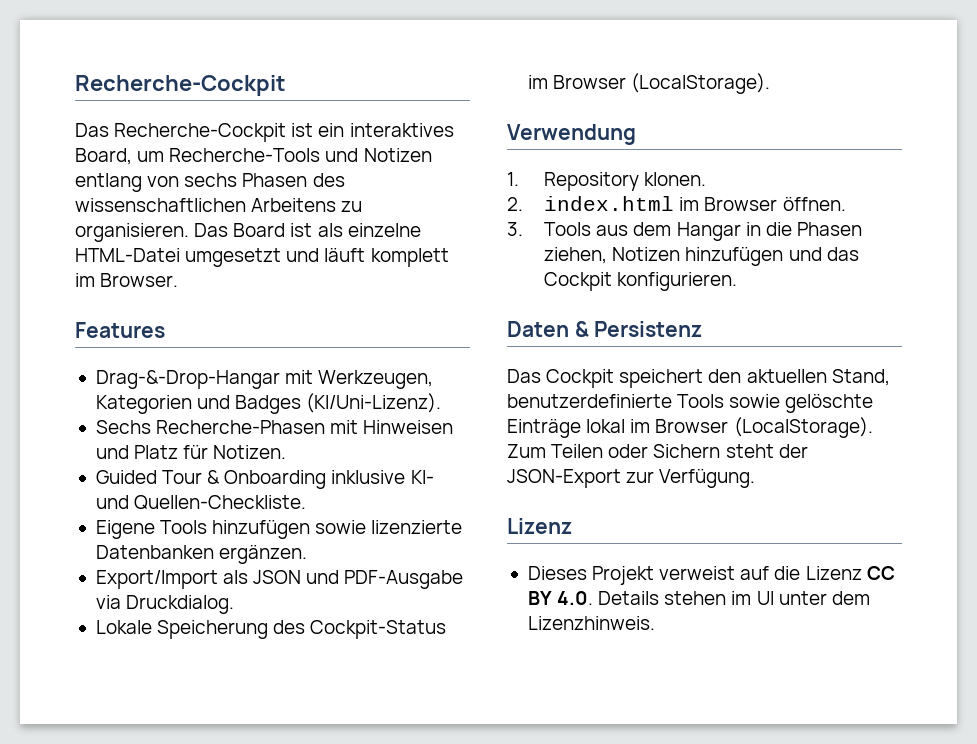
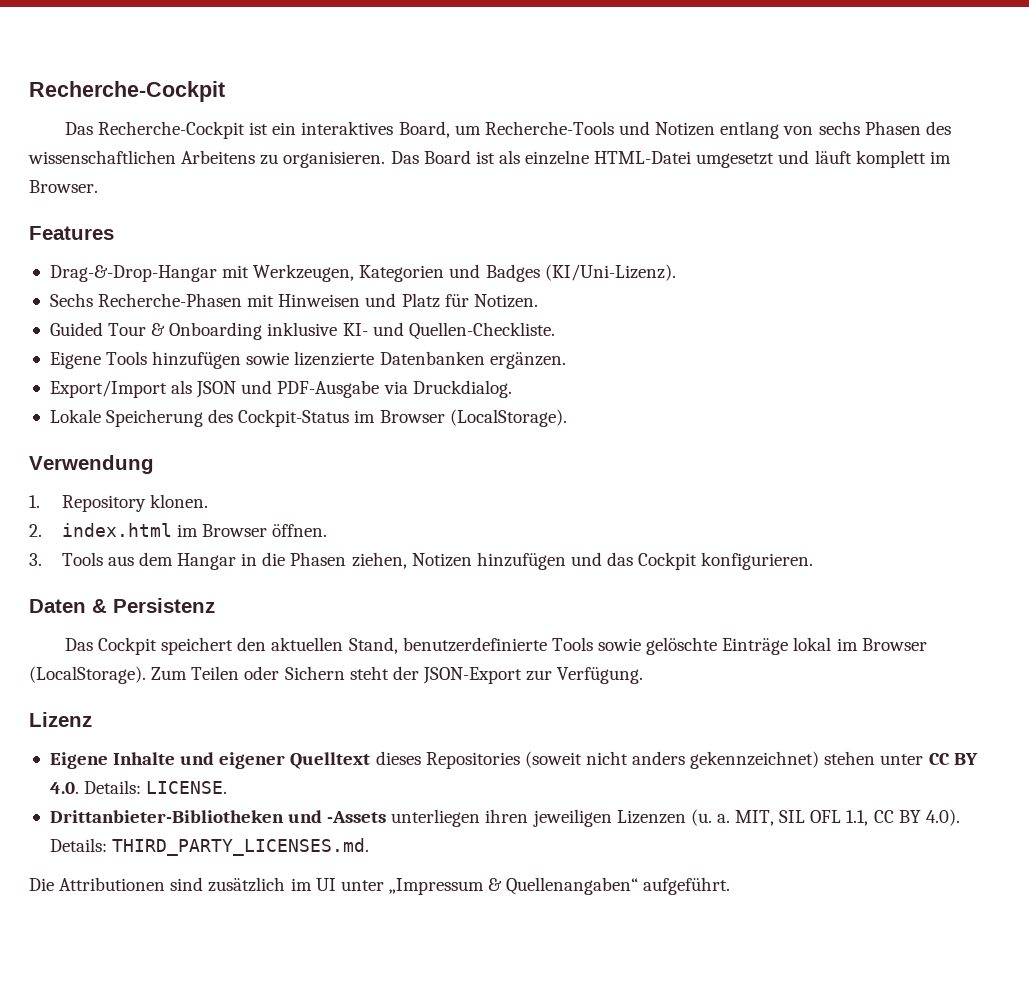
- Dieses Projekt verweist auf die Lizenz CC BY 4.0. Details stehen im UI unter dem Lizenzhinweis.
+ Eigene Inhalte und eigener Quelltext dieses Repositories (soweit nicht anders gekennzeichnet) stehen unter CC BY 4.0. Details: LICENSE.
+ Drittanbieter-Bibliotheken und -Assets unterliegen ihren jeweiligen Lizenzen (u. a. MIT, SIL OFL 1.1, CC BY 4.0). Details: THIRD_PARTY_LICENSES.md.
+ Die Attributionen sind zusätzlich im UI unter „Impressum & Quellenangaben“ aufgeführt.

